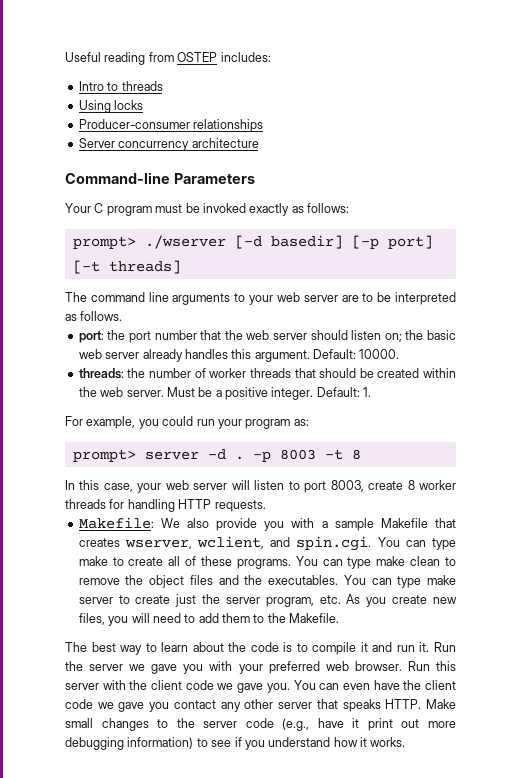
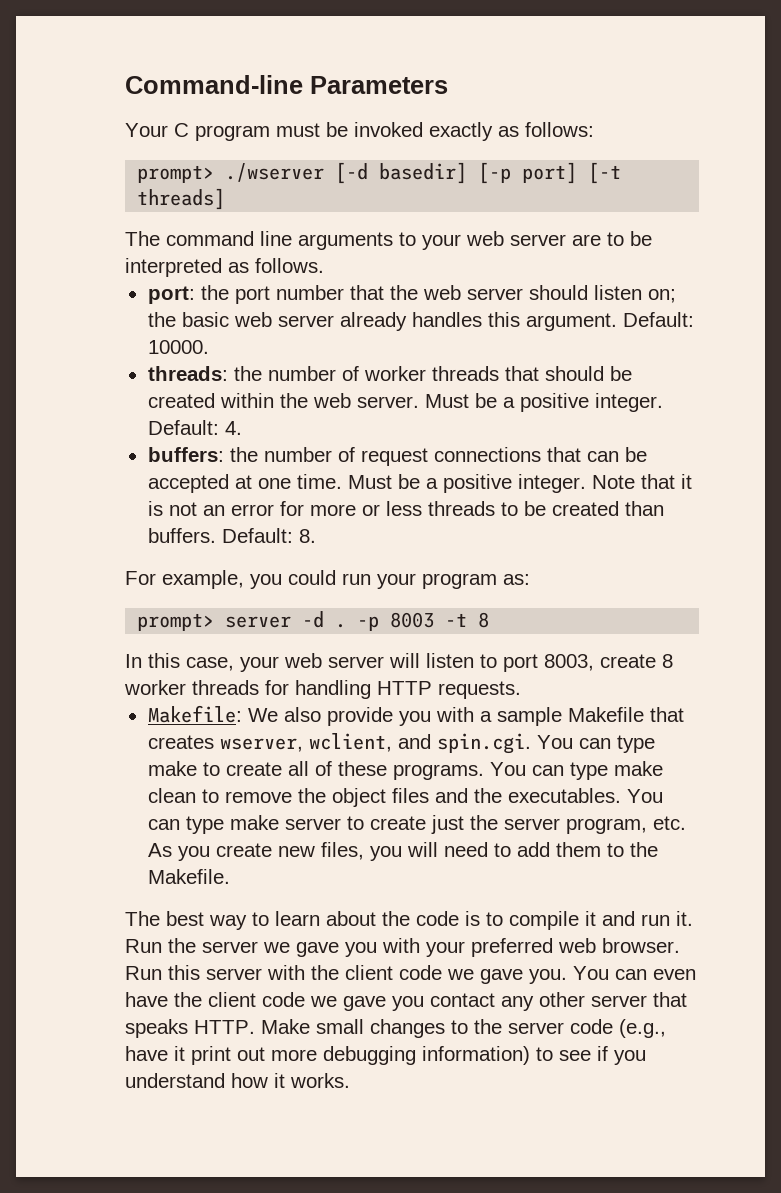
- Useful reading from OSTEP includes:
- Intro to threads
- Using locks
- Producer-consumer relationships
- Server concurrency architecture
- Default: 1.
+ Default: 4.
+ buffers: the number of request connections that can be accepted at one time. Must be a positive integer. Note that it is not an error for more or less threads to be created than buffers. Default: 8.

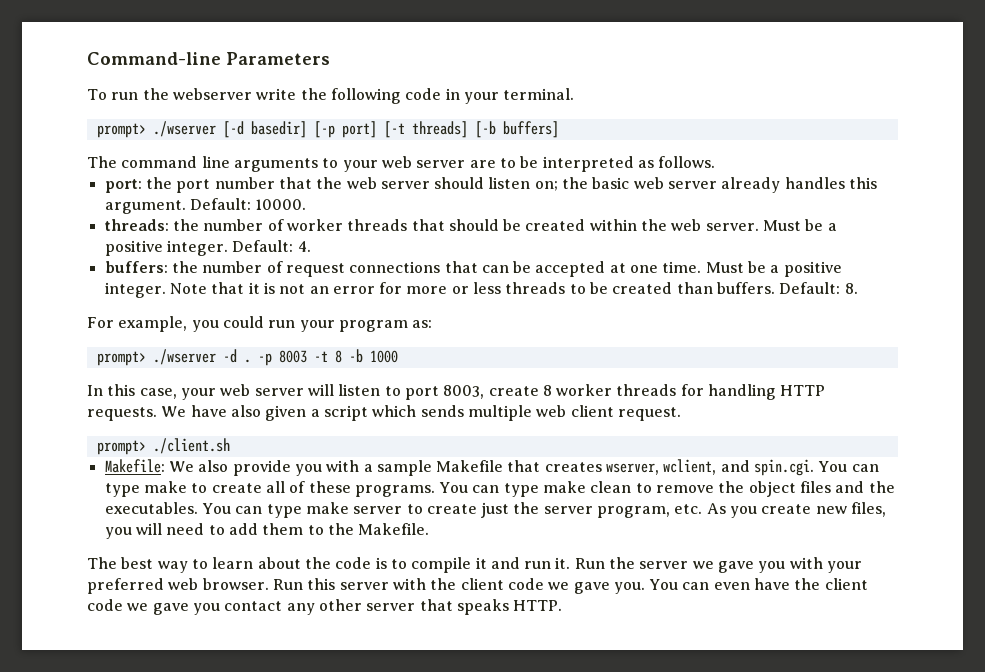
- Your C program must be invoked exactly as follows:
+ To run the webserver write the following code in your terminal.
- prompt> ./wserver [-d basedir] [-p port] [-t threads]
+ prompt> ./wserver [-d basedir] [-p port] [-t threads] [-b buffers]
- prompt> server -d .
+ prompt> ./wserver -d .
- -p 8003 -t 8
+ -p 8003 -t 8 -b 1000
+ We have also given a script which sends multiple web client request.
+ prompt> ./client.sh
- Make small changes to the server code (e.g., have it print out more debugging information) to see if you understand how it works.

